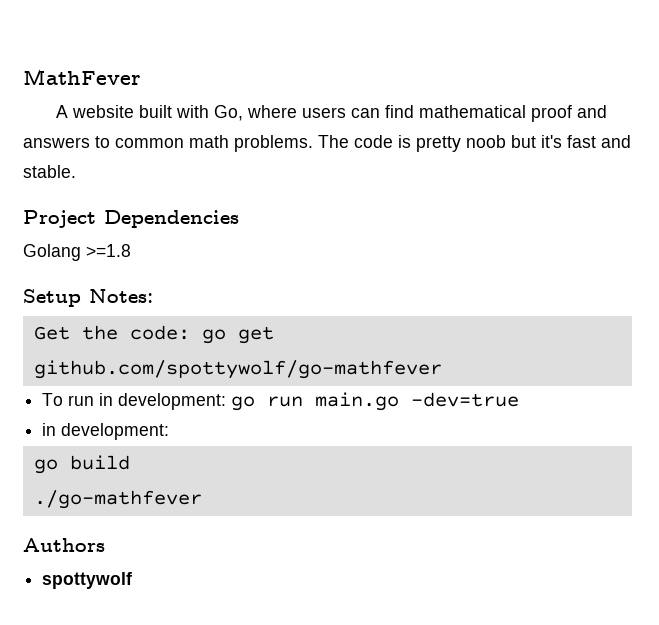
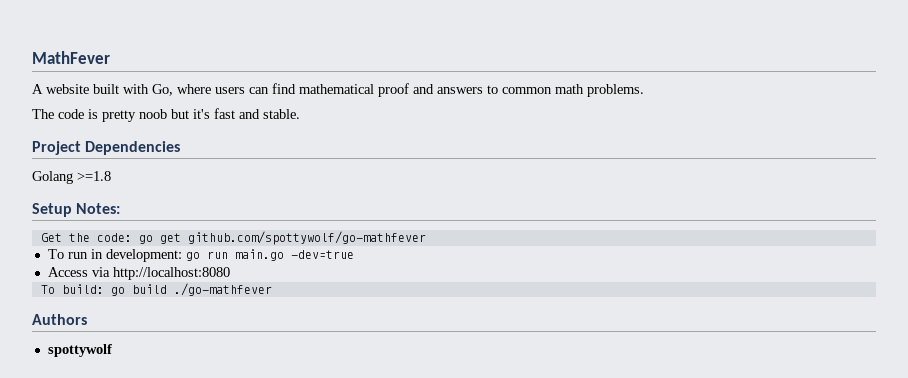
- A website built with Go, where users can find mathematical proof and answers to common math problems. The code is pretty noob but it's fast and stable.
+ A website built with Go, where users can find mathematical proof and answers to common math problems.
+ The code is pretty noob but it's fast and stable.
  To run in development: go run main.go -dev=true
- in development:
- go build
- ./go-mathfever
+ Access via http://localhost:8080
+ To build: go build ./go-mathfever

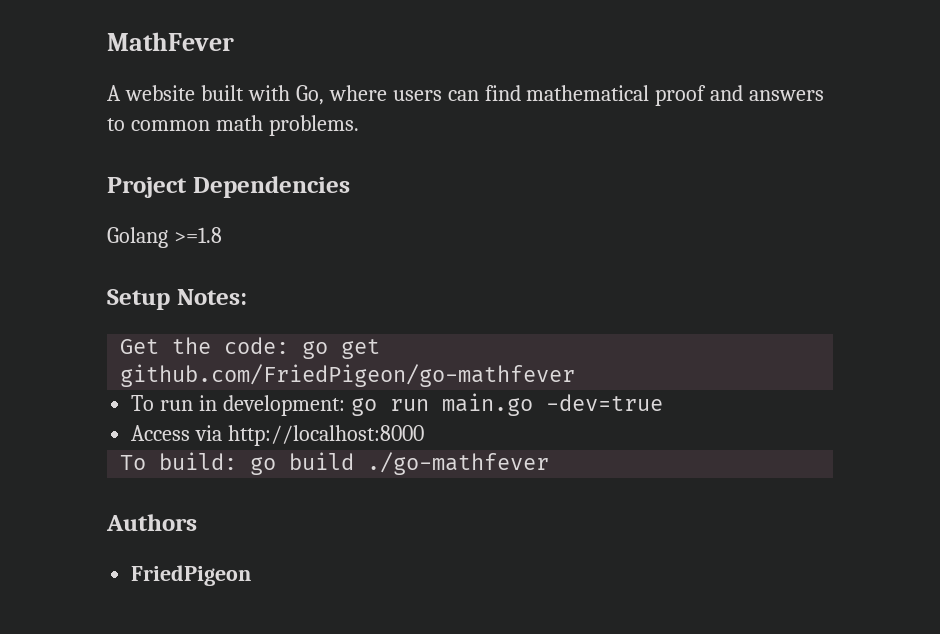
- The code is pretty noob but it's fast and stable.
- Get the code: go get github.com/spottywolf/go-mathfever
+ Get the code: go get github.com/FriedPigeon/go-mathfever
- Access via http://localhost:8080
+ Access via http://localhost:8000
- spottywolf
+ FriedPigeon

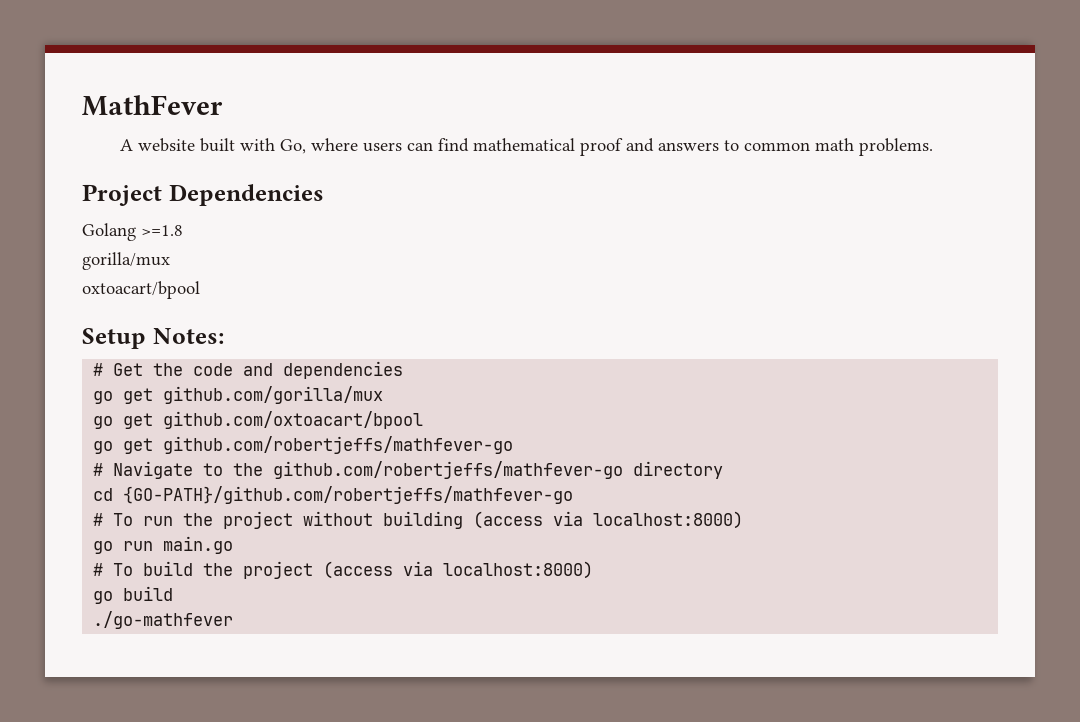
+ gorilla/mux
+ oxtoacart/bpool
- Get the code: go get github.com/FriedPigeon/go-mathfever
- To run in development: go run main.go -dev=true
- Access via http://localhost:8000
- To build: go build ./go-mathfever
+ # Get the code and dependencies
+ go get github.com/gorilla/mux
+ go get github.com/oxtoacart/bpool
+ go get github.com/robertjeffs/mathfever-go
+ # Navigate to the github.com/robertjeffs/mathfever-go directory
+ cd {GO-PATH}/github.com/robertjeffs/mathfever-go
+ # To run the project without building (access via localhost:8000)
+ go run main.go
+ # To build the project (access via localhost:8000)
+ go build
+ ./go-mathfever
- Authors
- FriedPigeon

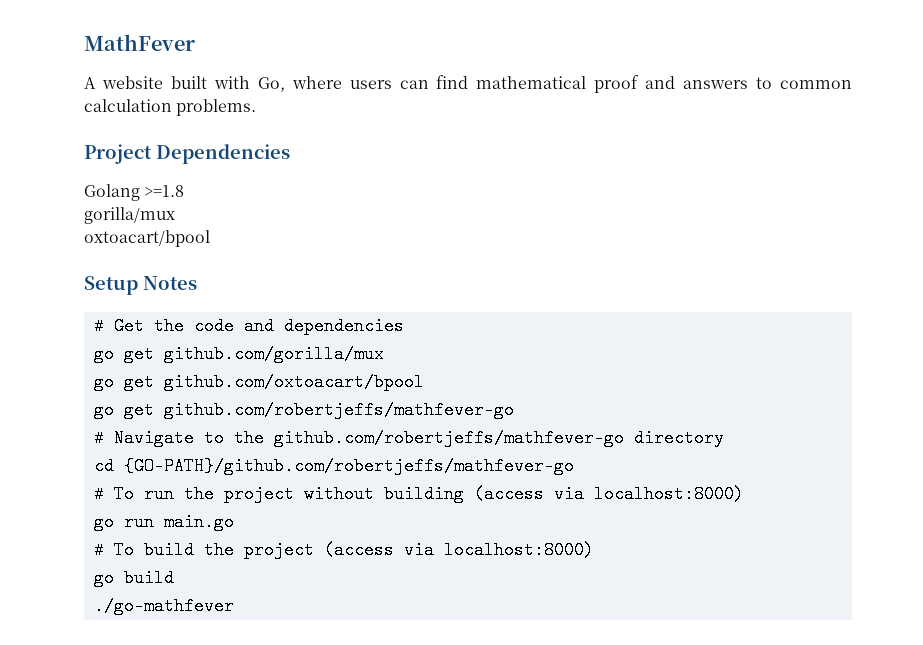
- A website built with Go, where users can find mathematical proof and answers to common math problems.
+ A website built with Go, where users can find mathematical proof and answers to common calculation problems.
- Setup Notes:
+ Setup Notes

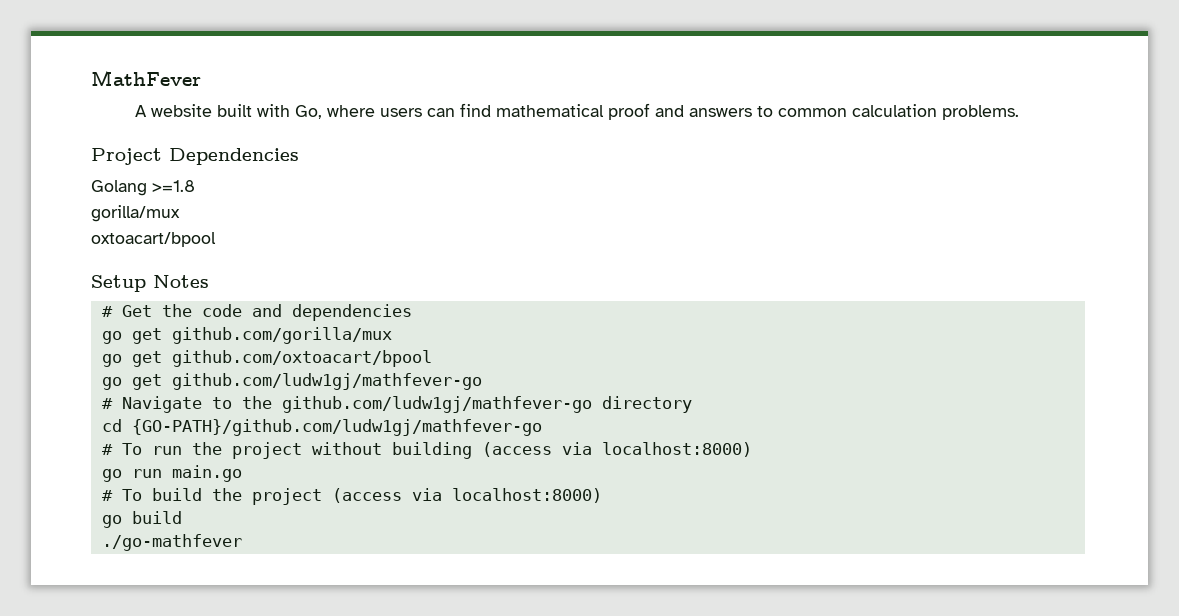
- go get github.com/robertjeffs/mathfever-go
+ go get github.com/ludw1gj/mathfever-go
- # Navigate to the github.com/robertjeffs/mathfever-go directory
+ # Navigate to the github.com/ludw1gj/mathfever-go directory
- cd {GO-PATH}/github.com/robertjeffs/mathfever-go
+ cd {GO-PATH}/github.com/ludw1gj/mathfever-go

